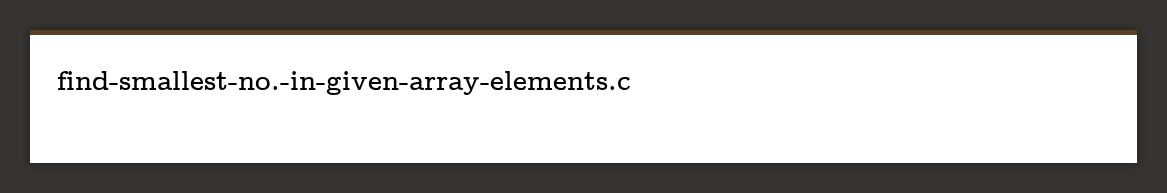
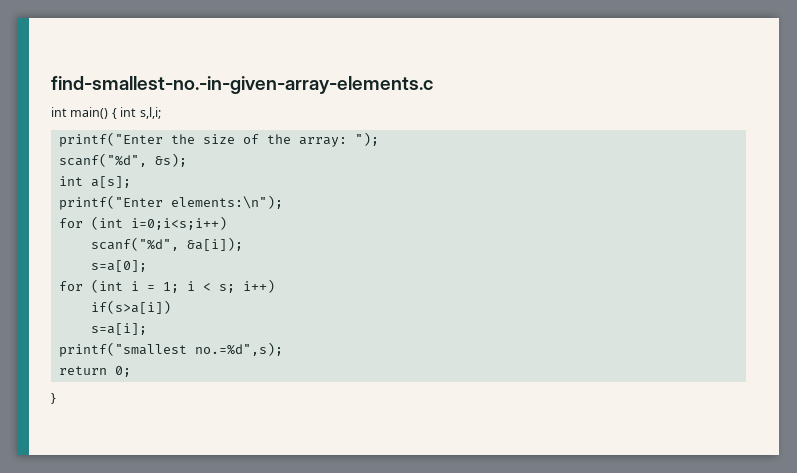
+ int main() { int s,l,i;
+ printf("Enter the size of the array: ");
+ scanf("%d", &s);
+ int a[s];
+ printf("Enter elements:\n");
+ for (int i=0;i<s;i++)
+ scanf("%d", &a[i]);
+ s=a[0];
+ for (int i = 1; i < s; i++)
+ if(s>a[i])
+ s=a[i];
+ printf("smallest no.=%d",s);
+ return 0;
+ }

